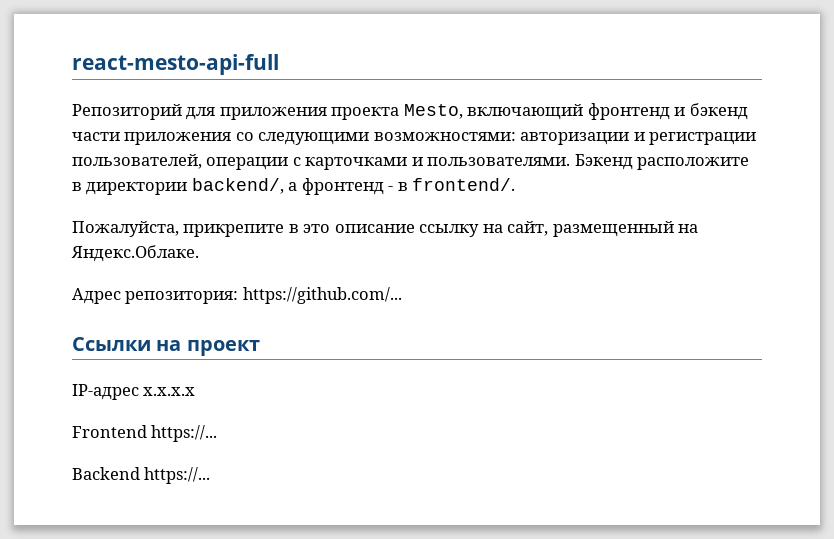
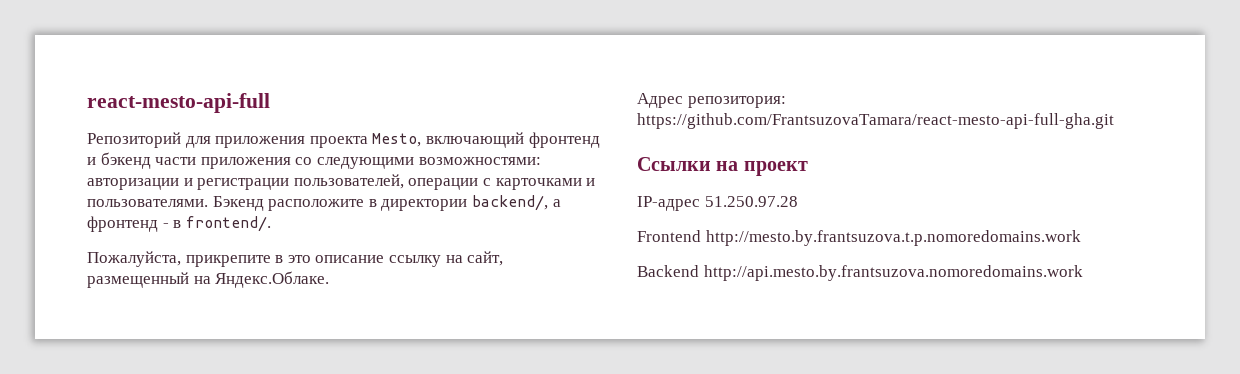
- Адрес репозитория: https://github.com/...
+ Адрес репозитория: https://github.com/FrantsuzovaTamara/react-mesto-api-full-gha.git
- IP-адрес x.x.x.x
+ IP-адрес 51.250.97.28
- Frontend https://...
+ Frontend http://mesto.by.frantsuzova.t.p.nomoredomains.work
- Backend https://...
+ Backend http://api.mesto.by.frantsuzova.nomoredomains.work

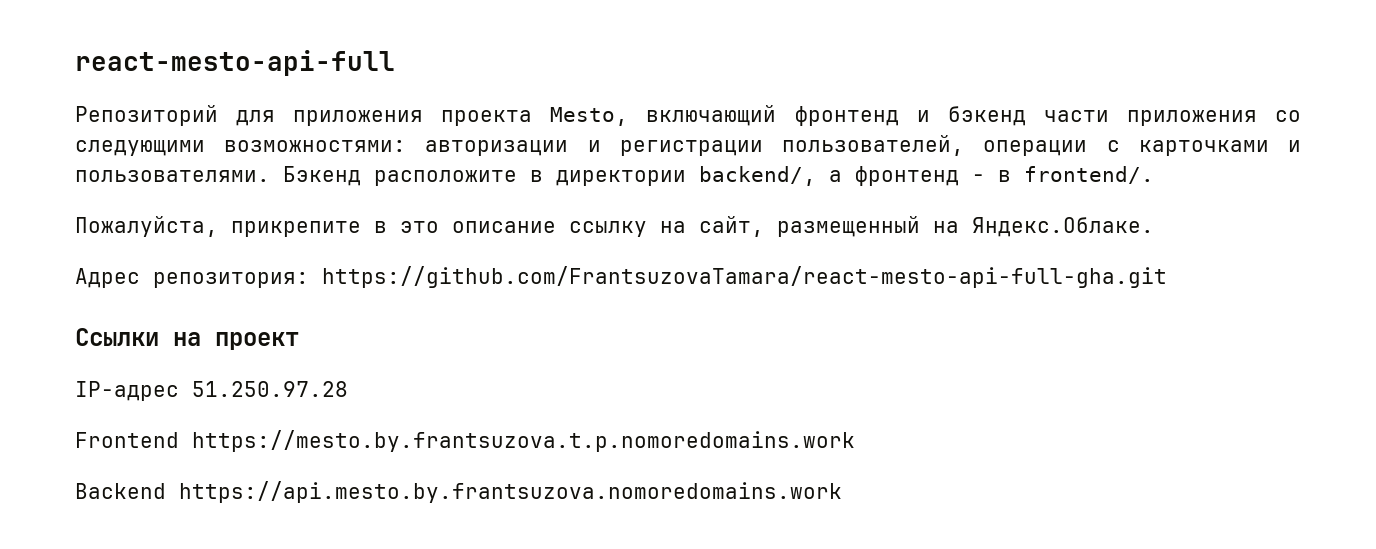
- Frontend http://mesto.by.frantsuzova.t.p.nomoredomains.work
+ Frontend https://mesto.by.frantsuzova.t.p.nomoredomains.work
- Backend http://api.mesto.by.frantsuzova.nomoredomains.work
+ Backend https://api.mesto.by.frantsuzova.nomoredomains.work

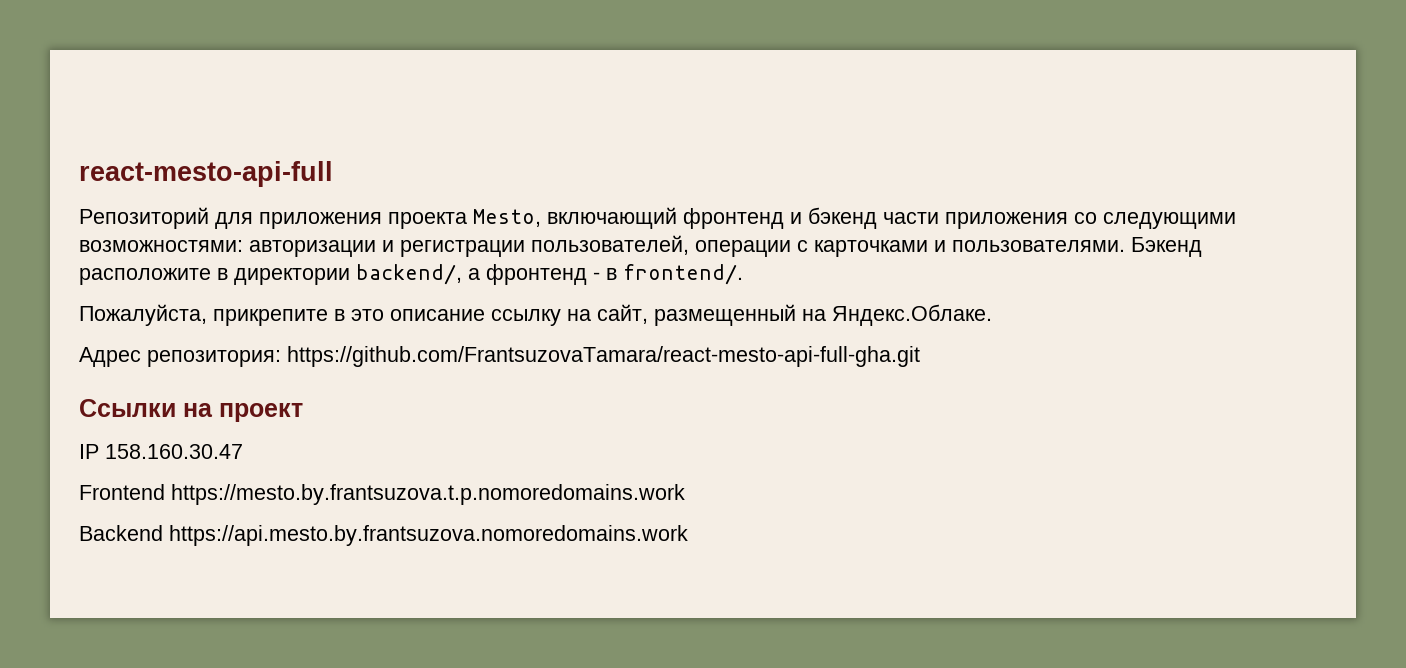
- IP-адрес 51.250.97.28
+ IP 158.160.30.47

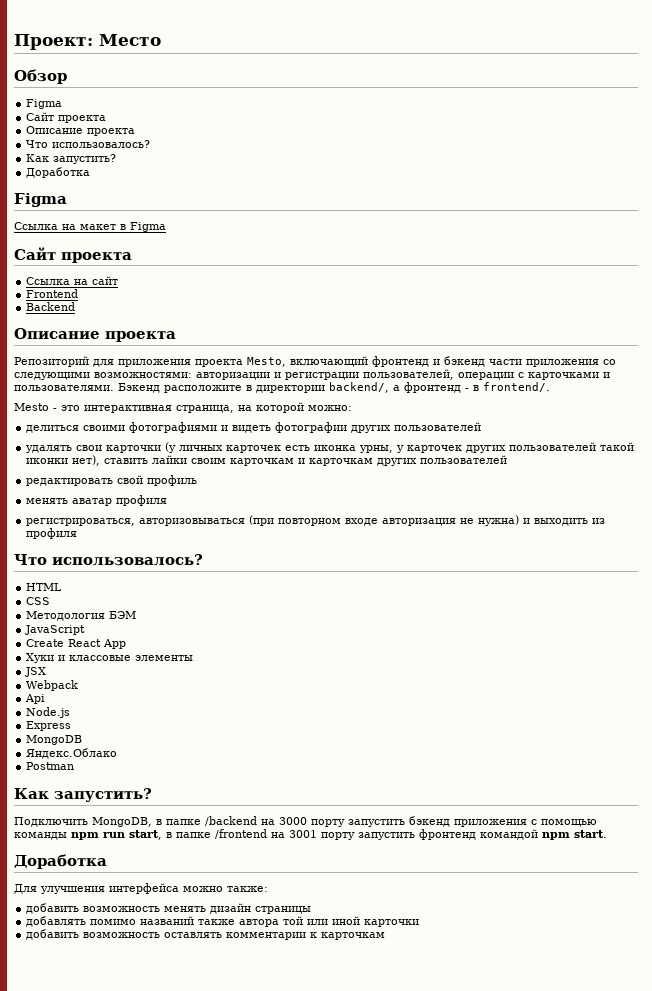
- react-mesto-api-full
+ Проект: Место
+ Обзор
+ Figma
+ Сайт проекта
+ Описание проекта
+ Что использовалось?
+ Как запустить?
+ Доработка
+ Figma
+ Ссылка на макет в Figma
+ Сайт проекта
+ Ссылка на сайт
+ Frontend
+ Backend
+ Описание проекта
- Пожалуйста, прикрепите в это описание ссылку на сайт, размещенный на Яндекс.Облаке.
- Адрес репозитория: https://github.com/FrantsuzovaTamara/react-mesto-api-full-gha.git
- Ссылки на проект
- IP 158.160.30.47
- Frontend https://mesto.by.frantsuzova.t.p.nomoredomains.work
- Backend https://api.mesto.by.frantsuzova.nomoredomains.work
+ Mesto - это интерактивная страница, на которой можно:
+ делиться своими фотографиями и видеть фотографии других пользователей
+ удалять свои карточки (у личных карточек есть иконка урны, у карточек других пользователей такой иконки нет), ставить лайки своим карточкам и карточкам других пользователей
+ редактировать свой профиль
+ менять аватар профиля
+ регистрироваться, авторизовываться (при повторном входе авторизация не нужна) и выходить из профиля
+ Что использовалось?
+ HTML
+ CSS
+ Методология БЭМ
+ JavaScript
+ Create React App
+ Хуки и классовые элементы
+ JSX
+ Webpack
+ Api
+ Node.js
+ Express
+ MongoDB
+ Яндекс.Облако
+ Postman
+ Как запустить?
+ Подключить MongoDB, в папке /backend на 3000 порту запустить бэкенд приложения с помощью команды npm run start, в папке /frontend на 3001 порту запустить фронтенд командой npm start.
+ Доработка
+ Для улучшения интерфейса можно также:
+ добавить возможность менять дизайн страницы
+ добавлять помимо названий также автора той или иной карточки
+ добавить возможность оставлять комментарии к карточкам

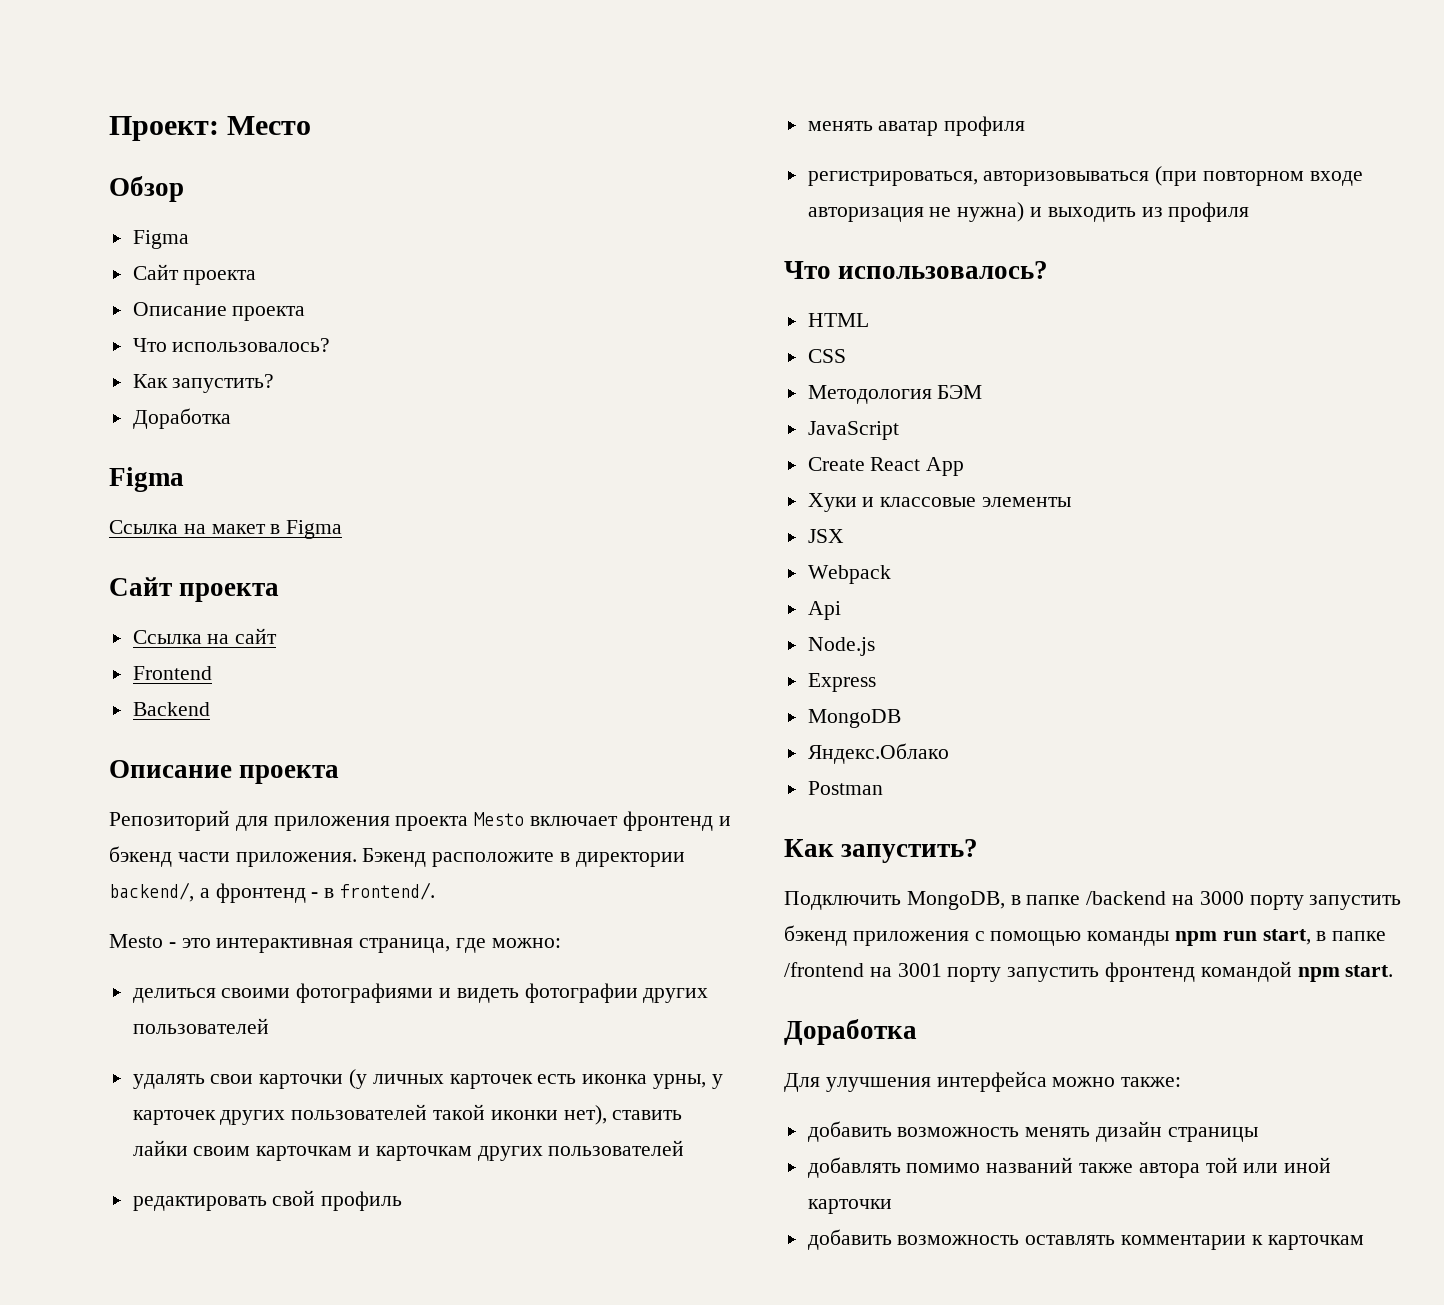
- Репозиторий для приложения проекта Mesto, включающий фронтенд и бэкенд части приложения со следующими возможностями: авторизации и регистрации пользователей, операции с карточками и пользователями.
+ Репозиторий для приложения проекта Mesto включает фронтенд и бэкенд части приложения.
- Mesto - это интерактивная страница, на которой можно:
+ Mesto - это интерактивная страница, где можно:

